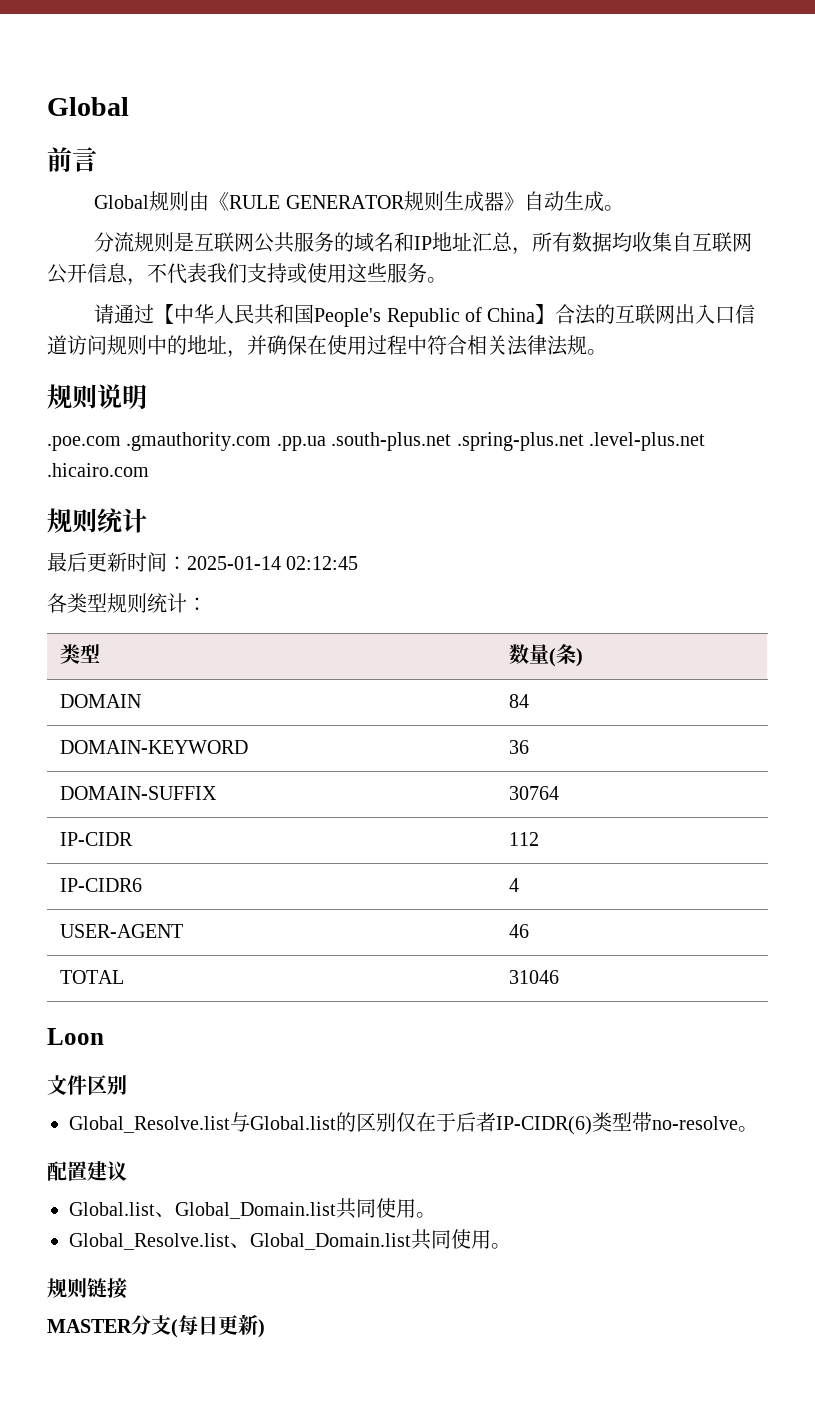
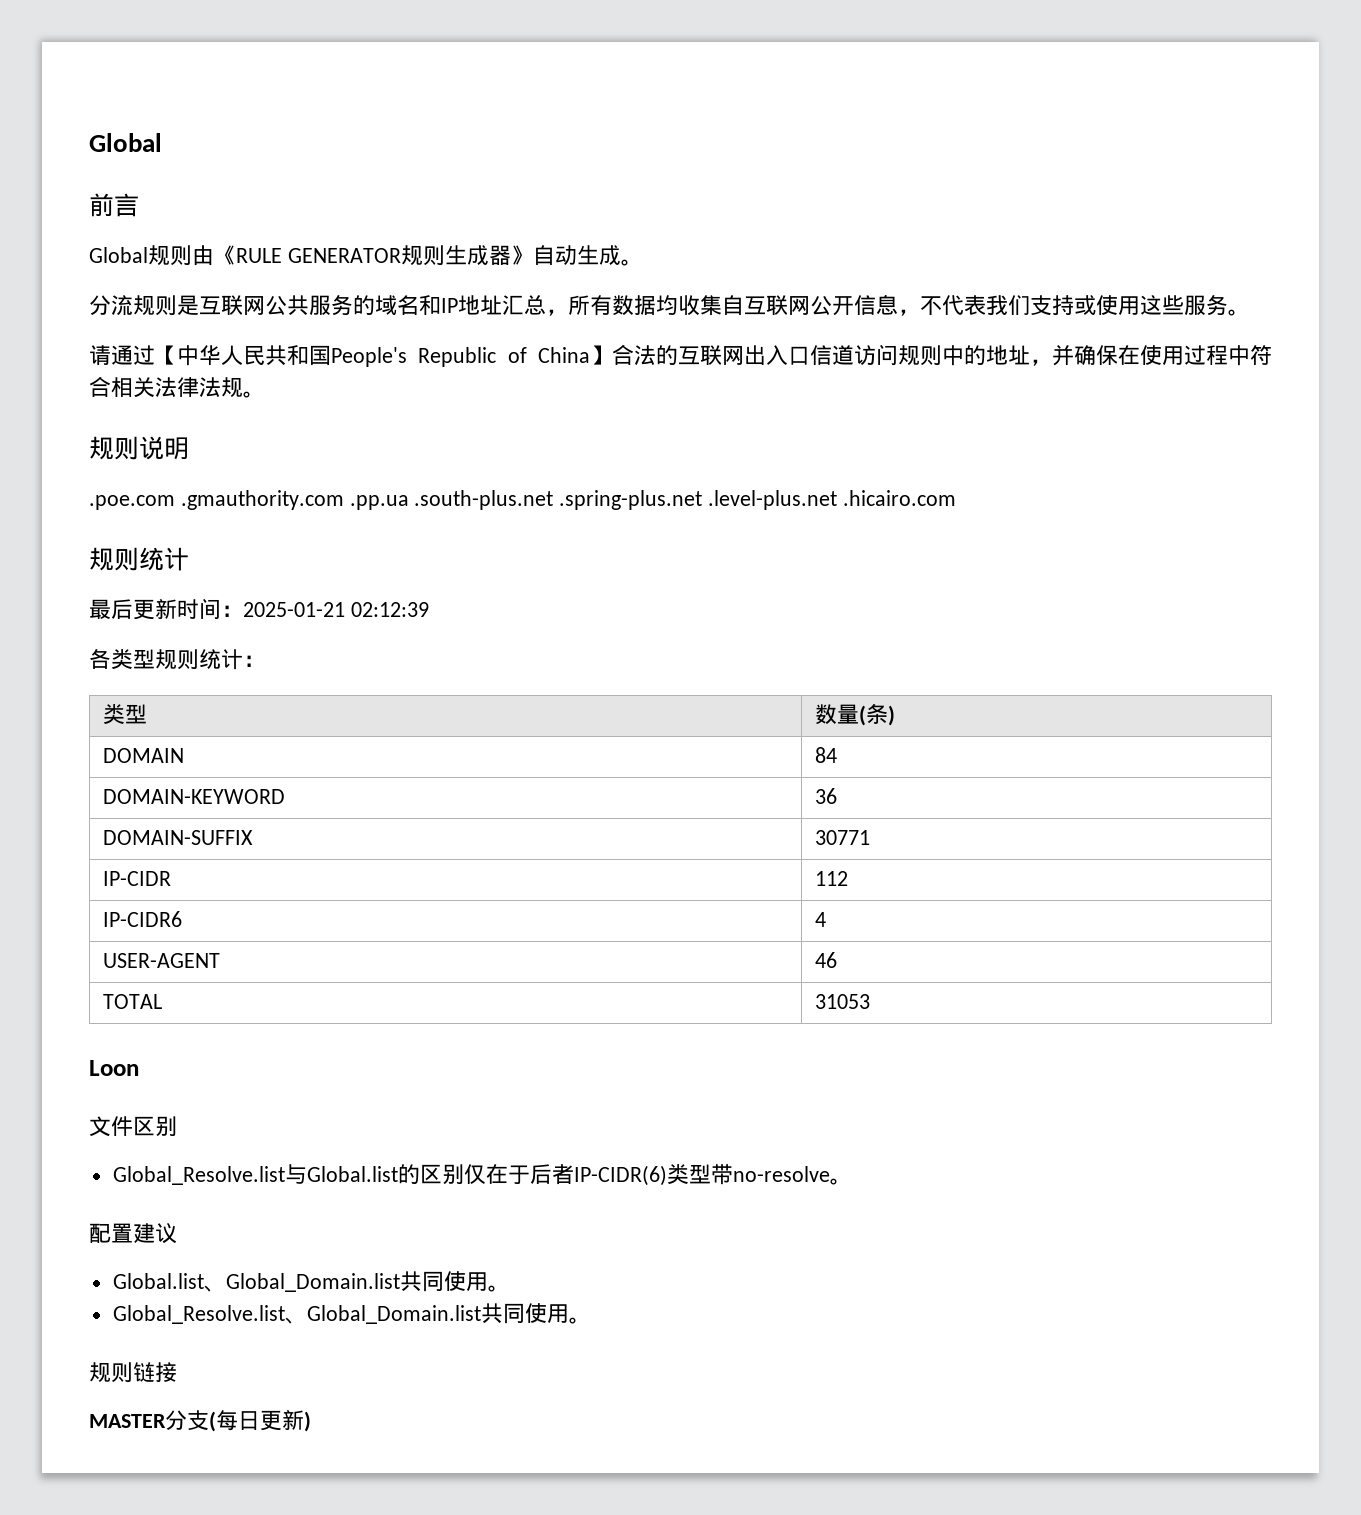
- 最后更新时间：2025-01-14 02:12:45
+ 最后更新时间：2025-01-21 02:12:39
- DOMAIN-SUFFIX | 30764
+ DOMAIN-SUFFIX | 30771
- TOTAL | 31046
+ TOTAL | 31053

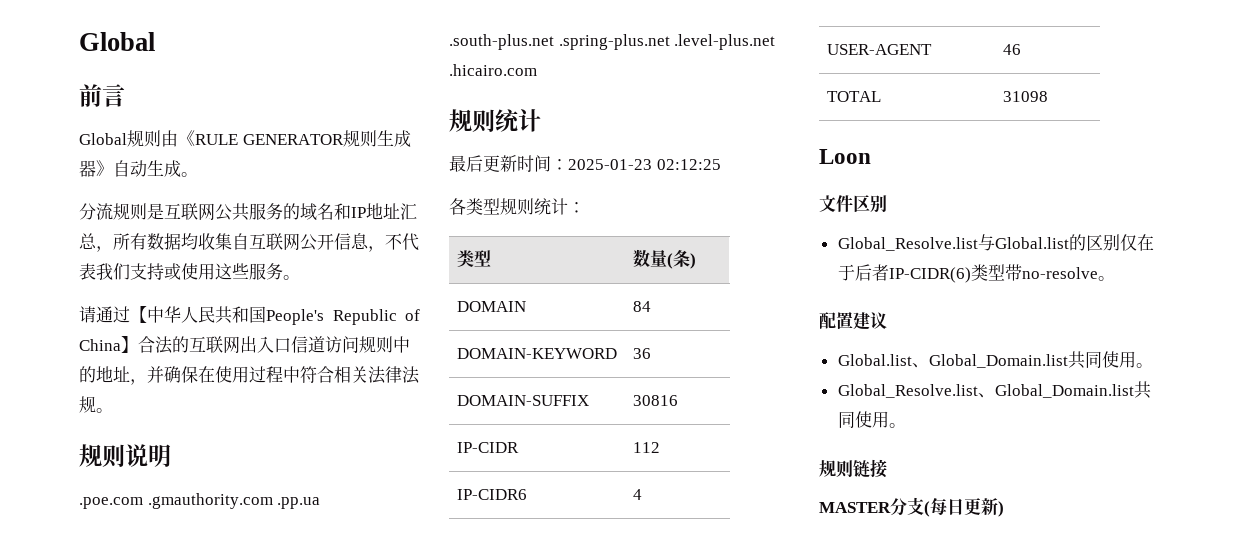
- 最后更新时间：2025-01-21 02:12:39
+ 最后更新时间：2025-01-23 02:12:25
- DOMAIN-SUFFIX | 30771
+ DOMAIN-SUFFIX | 30816
- TOTAL | 31053
+ TOTAL | 31098

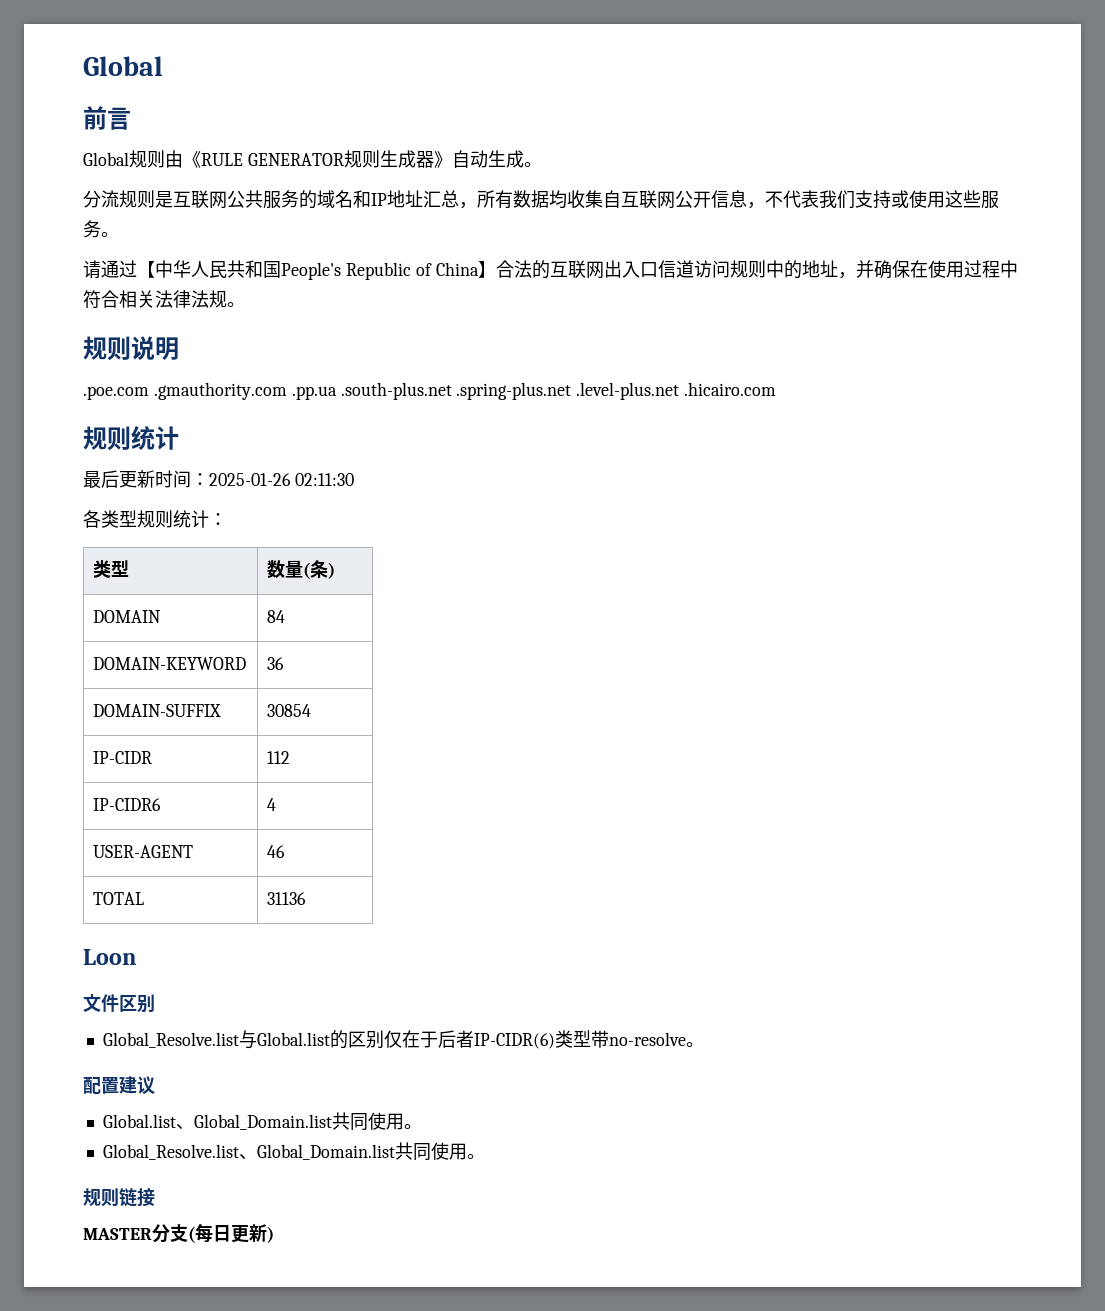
- 最后更新时间：2025-01-23 02:12:25
+ 最后更新时间：2025-01-26 02:11:30
- DOMAIN-SUFFIX | 30816
+ DOMAIN-SUFFIX | 30854
- TOTAL | 31098
+ TOTAL | 31136

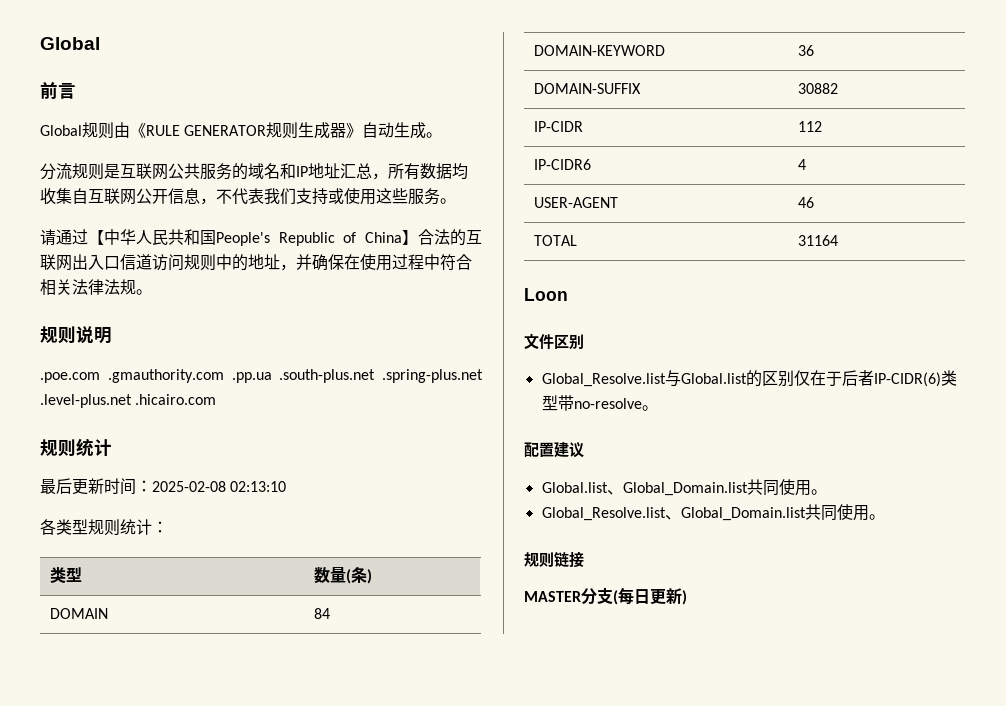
- 最后更新时间：2025-01-26 02:11:30
+ 最后更新时间：2025-02-08 02:13:10
- DOMAIN-SUFFIX | 30854
+ DOMAIN-SUFFIX | 30882
- TOTAL | 31136
+ TOTAL | 31164

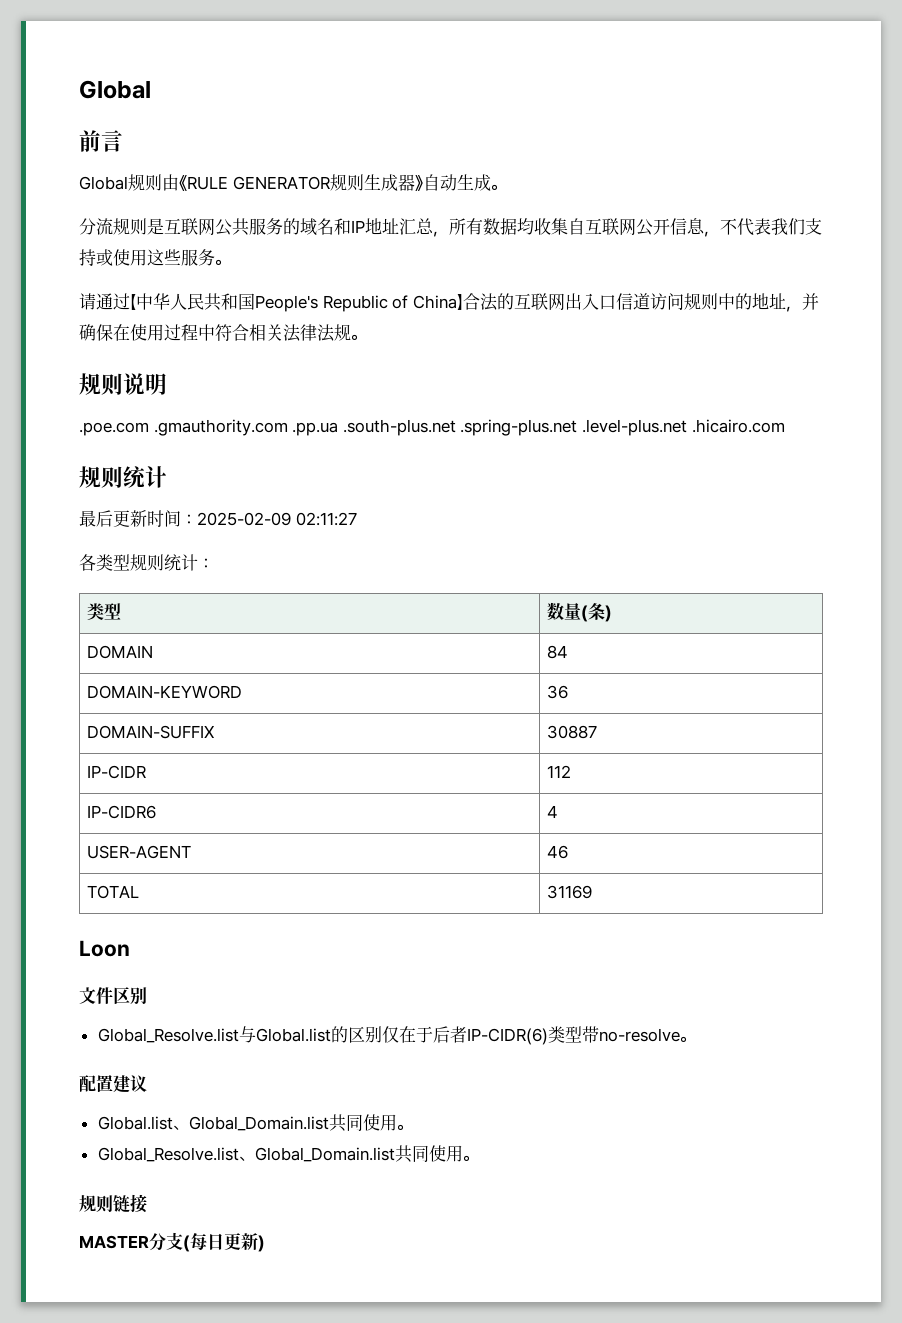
- 最后更新时间：2025-02-08 02:13:10
+ 最后更新时间：2025-02-09 02:11:27
- DOMAIN-SUFFIX | 30882
+ DOMAIN-SUFFIX | 30887
- TOTAL | 31164
+ TOTAL | 31169

